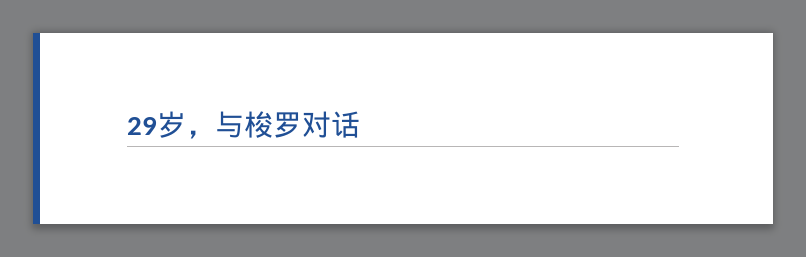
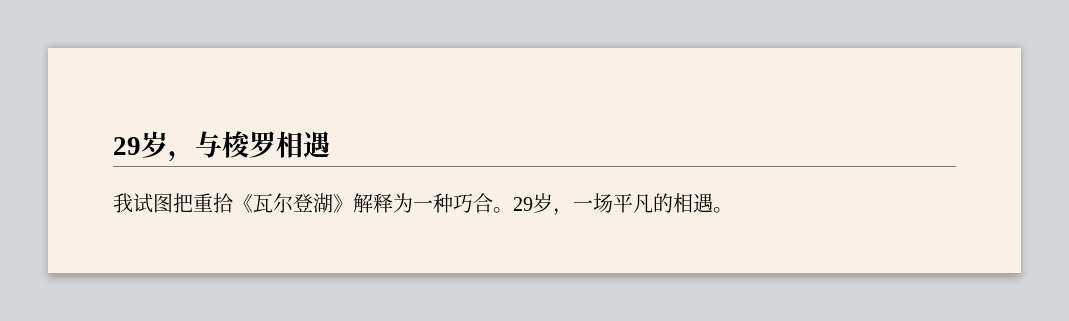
- 29岁，与梭罗对话
+ 29岁，与梭罗相遇
+ 我试图把重拾《瓦尔登湖》解释为一种巧合。29岁，一场平凡的相遇。

